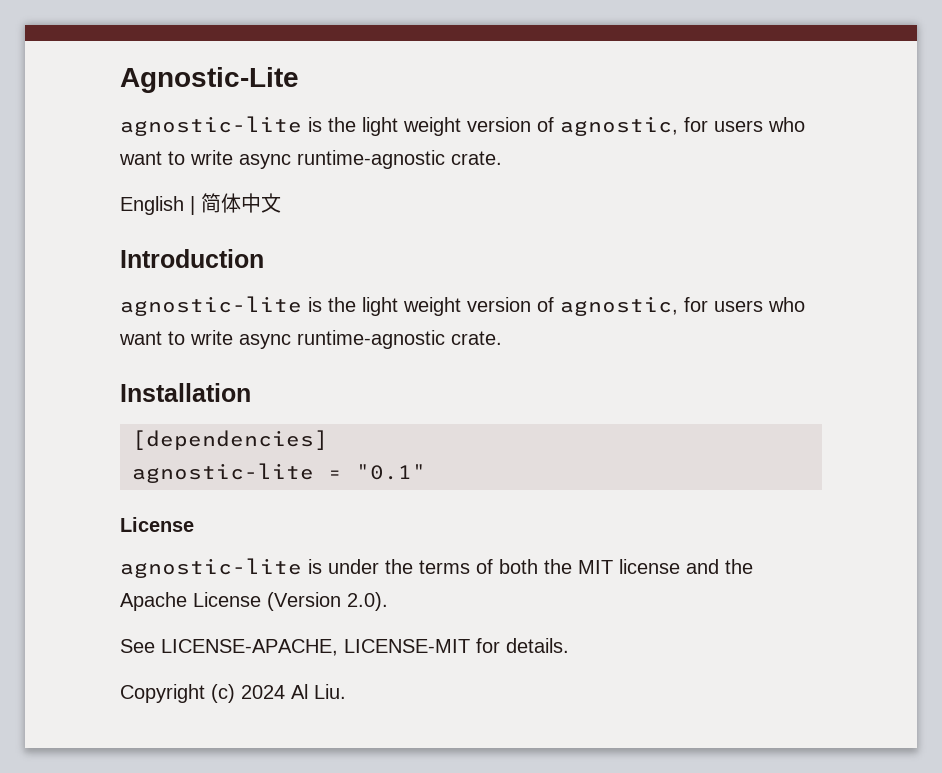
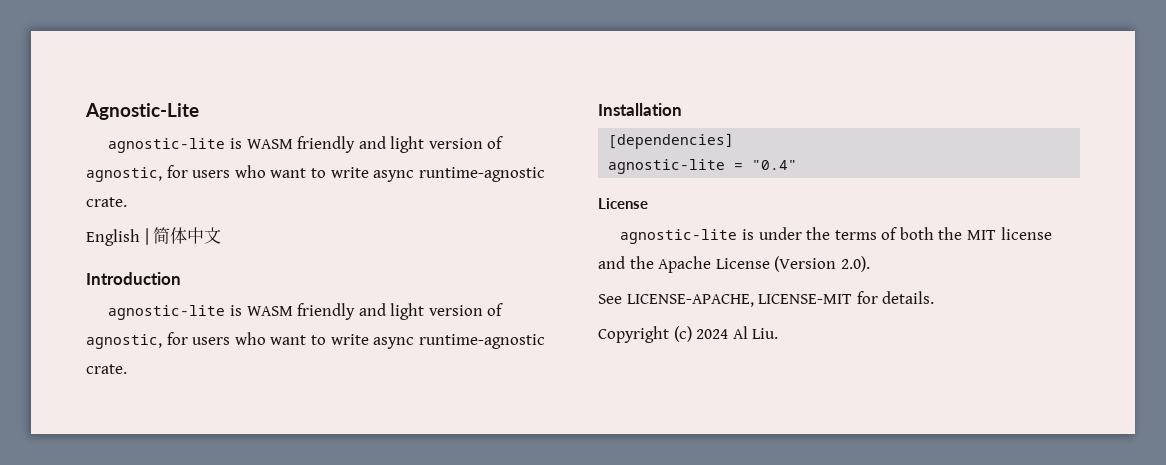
  Agnostic-Lite
- agnostic-lite is the light weight version of agnostic, for users who want to write async runtime-agnostic crate.
+ agnostic-lite is WASM friendly and light version of agnostic, for users who want to write async runtime-agnostic crate.
  Introduction
- agnostic-lite is the light weight version of agnostic, for users who want to write async runtime-agnostic crate.
+ agnostic-lite is WASM friendly and light version of agnostic, for users who want to write async runtime-agnostic crate.
- agnostic-lite = "0.1"
+ agnostic-lite = "0.4"

